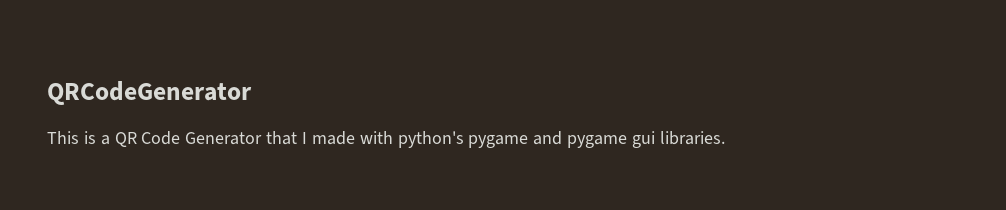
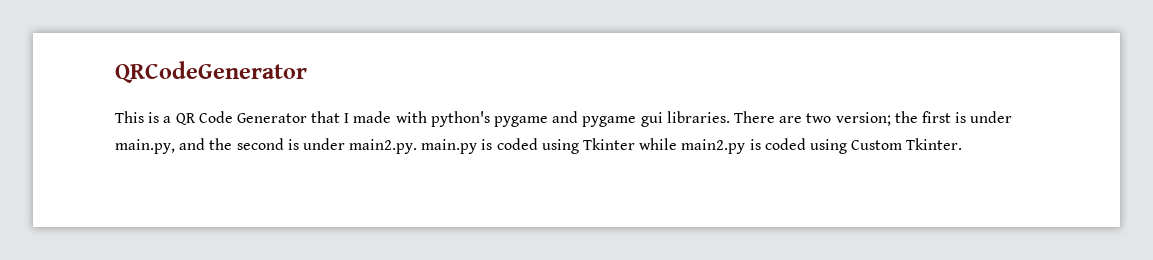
+ There are two version; the first is under main.py, and the second is under main2.py. main.py is coded using Tkinter while main2.py is coded using Custom Tkinter.

